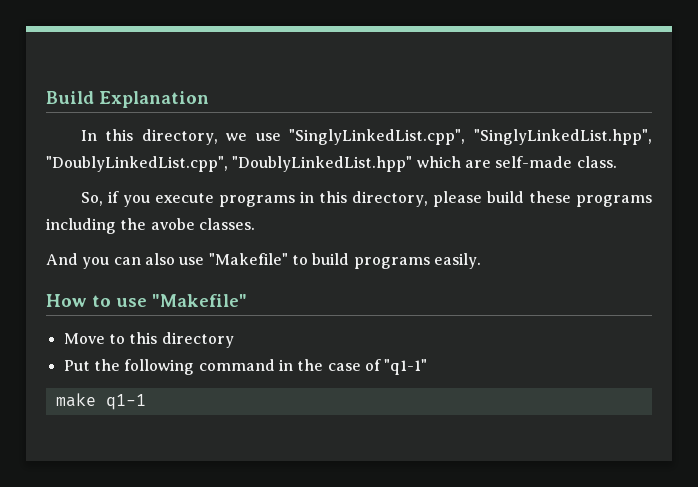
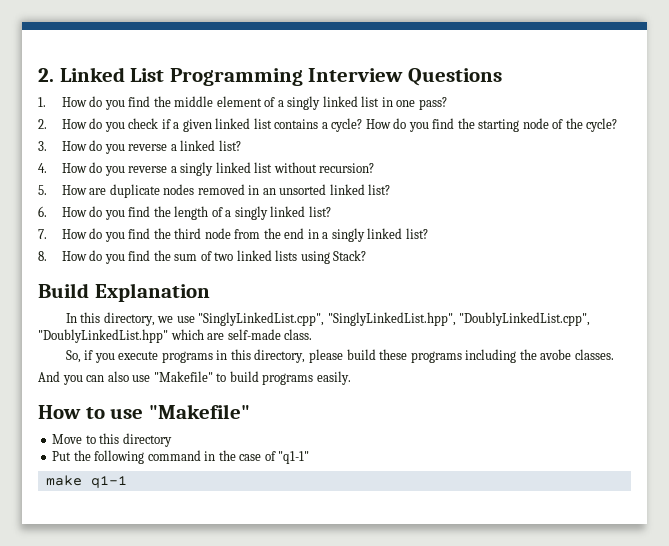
+ 2. Linked List Programming Interview Questions
+ 1. How do you find the middle element of a singly linked list in one pass?
+ 2. How do you check if a given linked list contains a cycle? How do you find the starting node of the cycle?
+ 3. How do you reverse a linked list?
+ 4. How do you reverse a singly linked list without recursion?
+ 5. How are duplicate nodes removed in an unsorted linked list?
+ 6. How do you find the length of a singly linked list?
+ 7. How do you find the third node from the end in a singly linked list?
+ 8. How do you find the sum of two linked lists using Stack?

